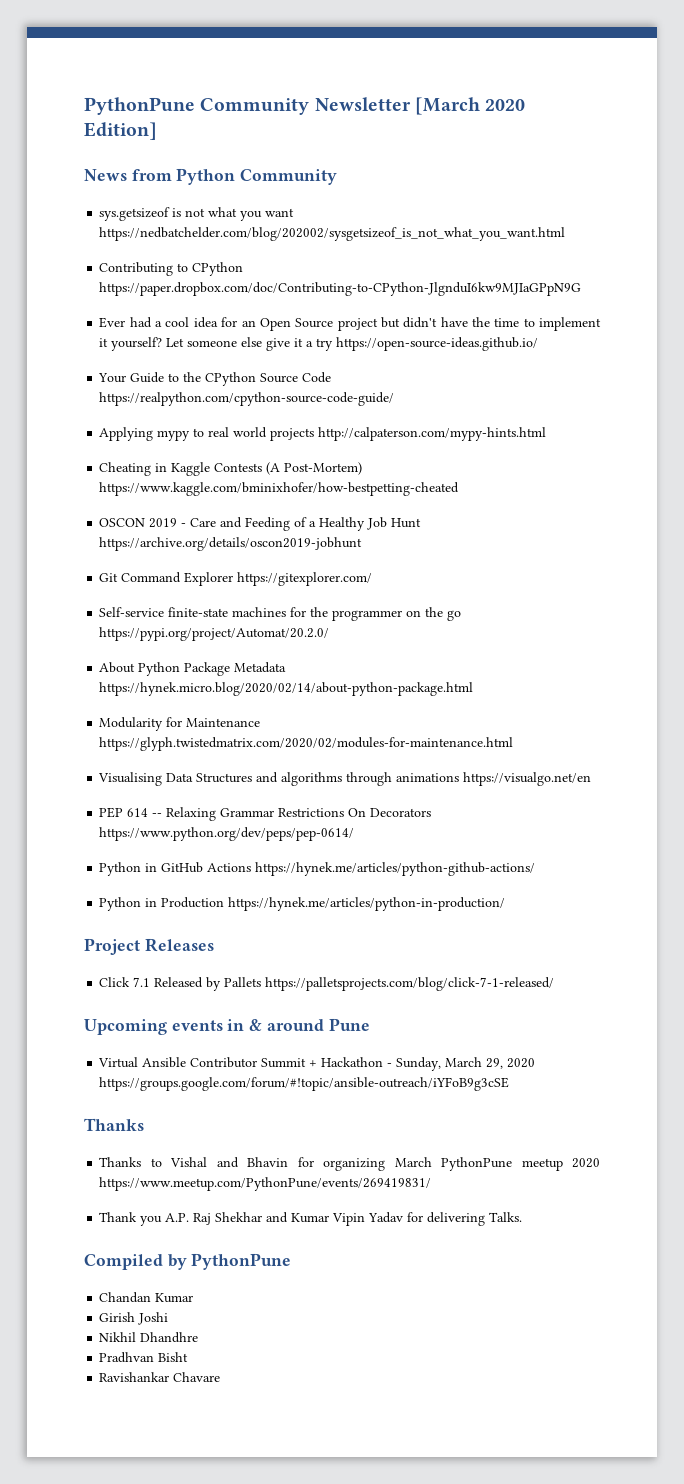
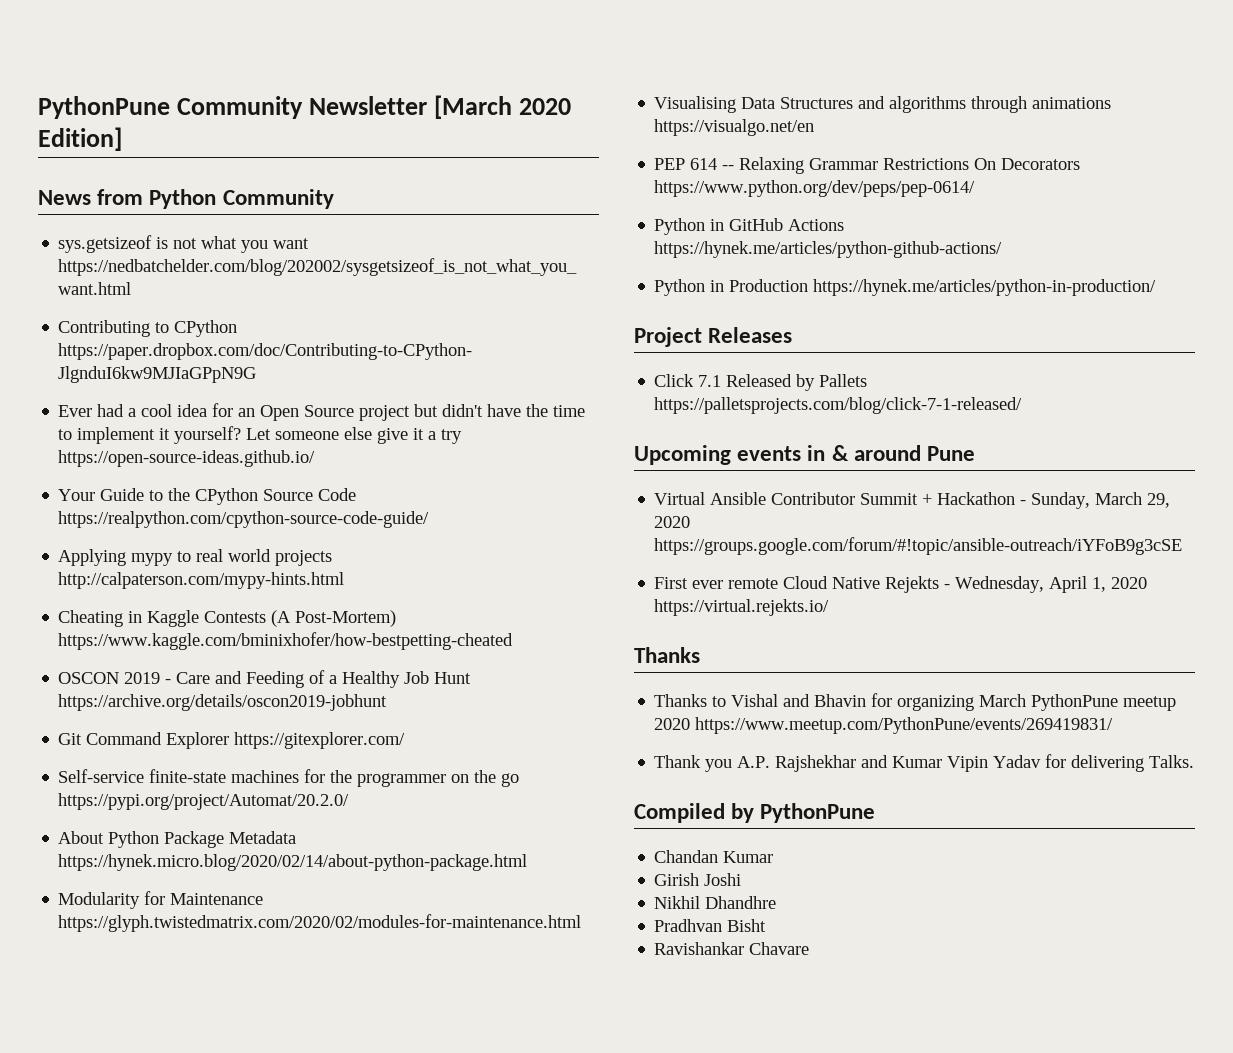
+ First ever remote Cloud Native Rejekts - Wednesday, April 1, 2020 https://virtual.rejekts.io/
- Thank you A.P. Raj Shekhar and Kumar Vipin Yadav for delivering Talks.
+ Thank you A.P. Rajshekhar and Kumar Vipin Yadav for delivering Talks.

